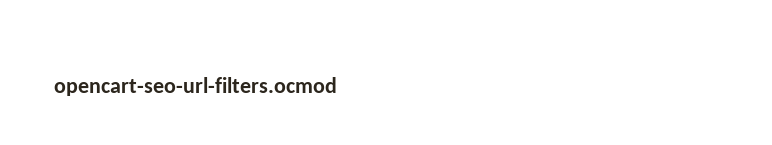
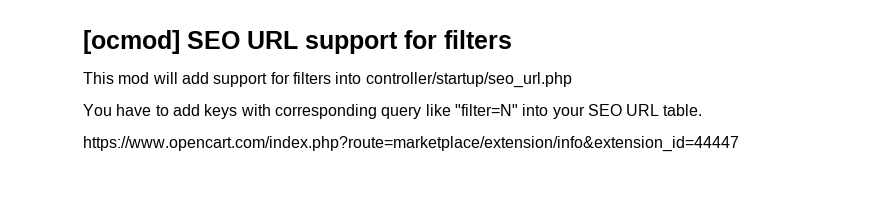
- opencart-seo-url-filters.ocmod
+ [ocmod] SEO URL support for filters
+ This mod will add support for filters into controller/startup/seo_url.php
+ You have to add keys with corresponding query like "filter=N" into your SEO URL table.
+ https://www.opencart.com/index.php?route=marketplace/extension/info&extension_id=44447

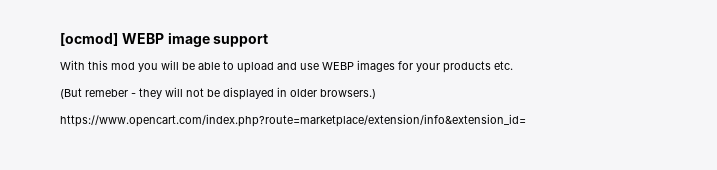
- [ocmod] SEO URL support for filters
- This mod will add support for filters into controller/startup/seo_url.php
- You have to add keys with corresponding query like "filter=N" into your SEO URL table.
- https://www.opencart.com/index.php?route=marketplace/extension/info&extension_id=44447
+ [ocmod] WEBP image support
+ With this mod you will be able to upload and use WEBP images for your products etc.
+ (But remeber - they will not be displayed in older browsers.)
+ https://www.opencart.com/index.php?route=marketplace/extension/info&extension_id=

